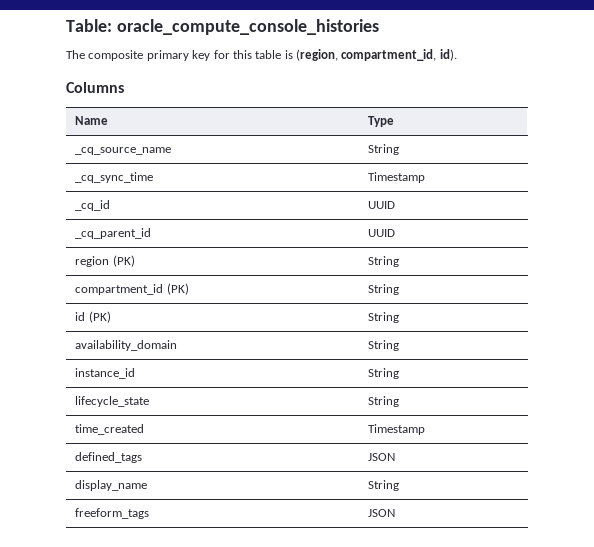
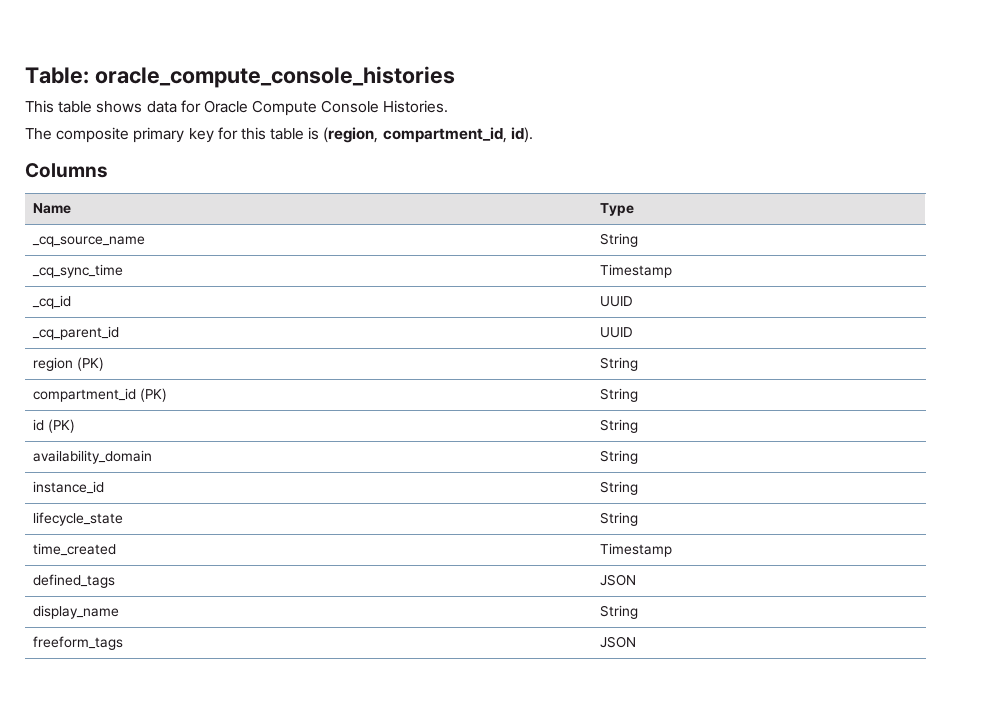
+ This table shows data for Oracle Compute Console Histories.

